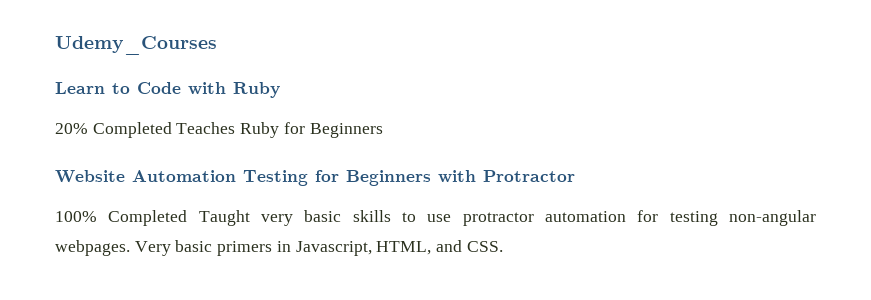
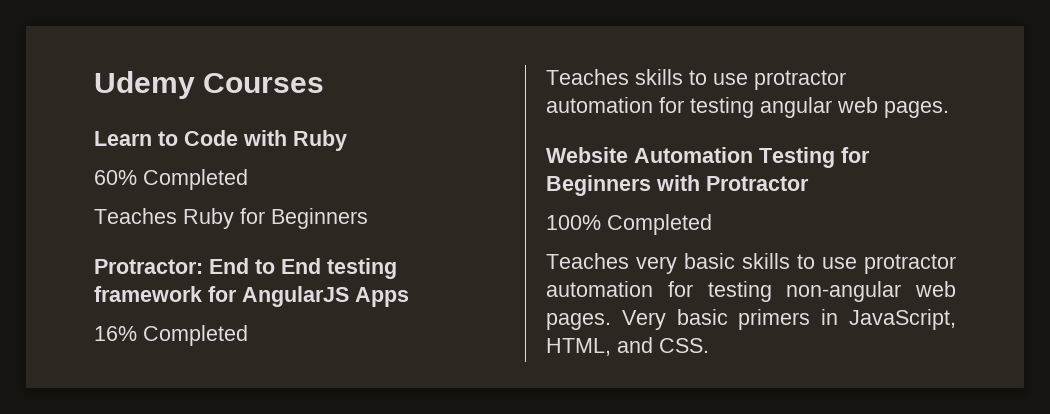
- Udemy_Courses
+ Udemy Courses
- 20% Completed Teaches Ruby for Beginners
+ 60% Completed
+ Teaches Ruby for Beginners
+ Protractor: End to End testing framework for AngularJS Apps
+ 16% Completed
+ Teaches skills to use protractor automation for testing angular web pages.
- 100% Completed Taught very basic skills to use protractor automation for testing non-angular webpages.
+ 100% Completed
+ Teaches very basic skills to use protractor automation for testing non-angular web pages.
- Very basic primers in Javascript, HTML, and CSS.
+ Very basic primers in JavaScript, HTML, and CSS.

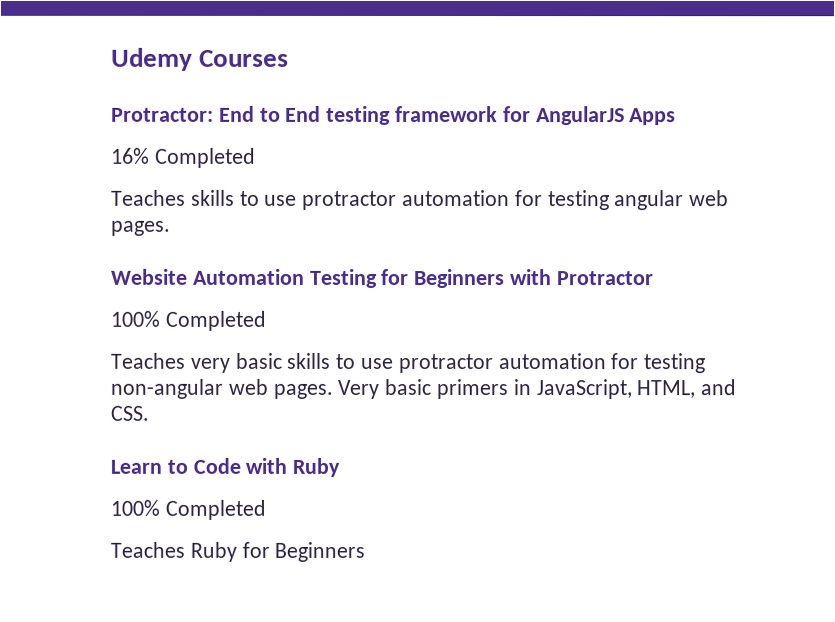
- Learn to Code with Ruby
- 60% Completed
- Teaches Ruby for Beginners
+ Learn to Code with Ruby
+ 100% Completed
+ Teaches Ruby for Beginners

